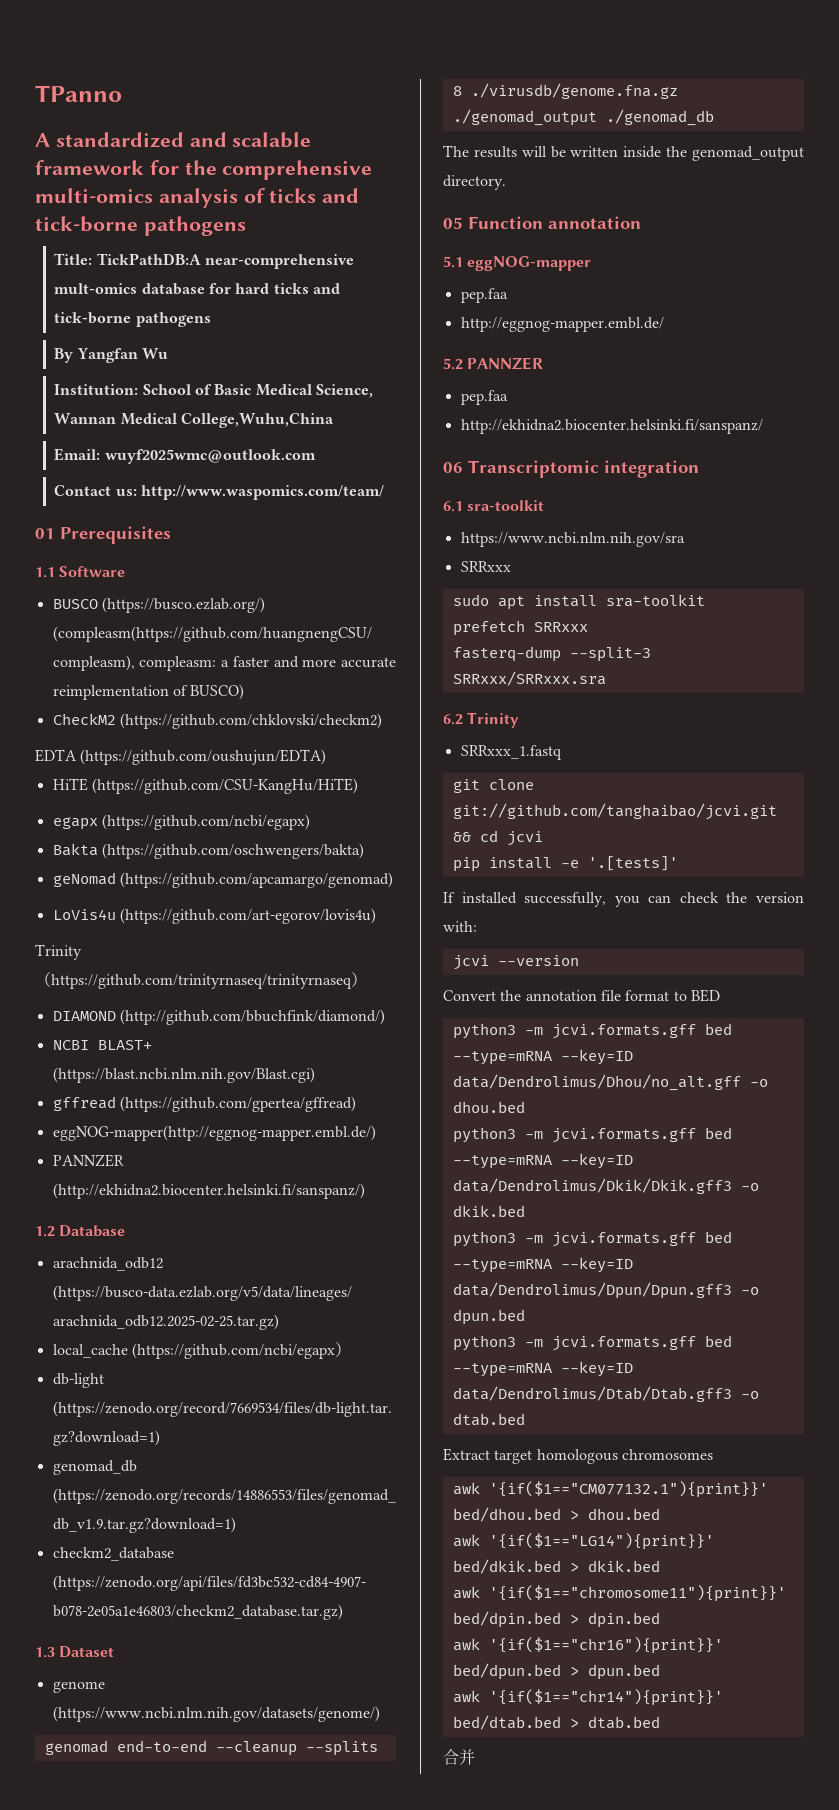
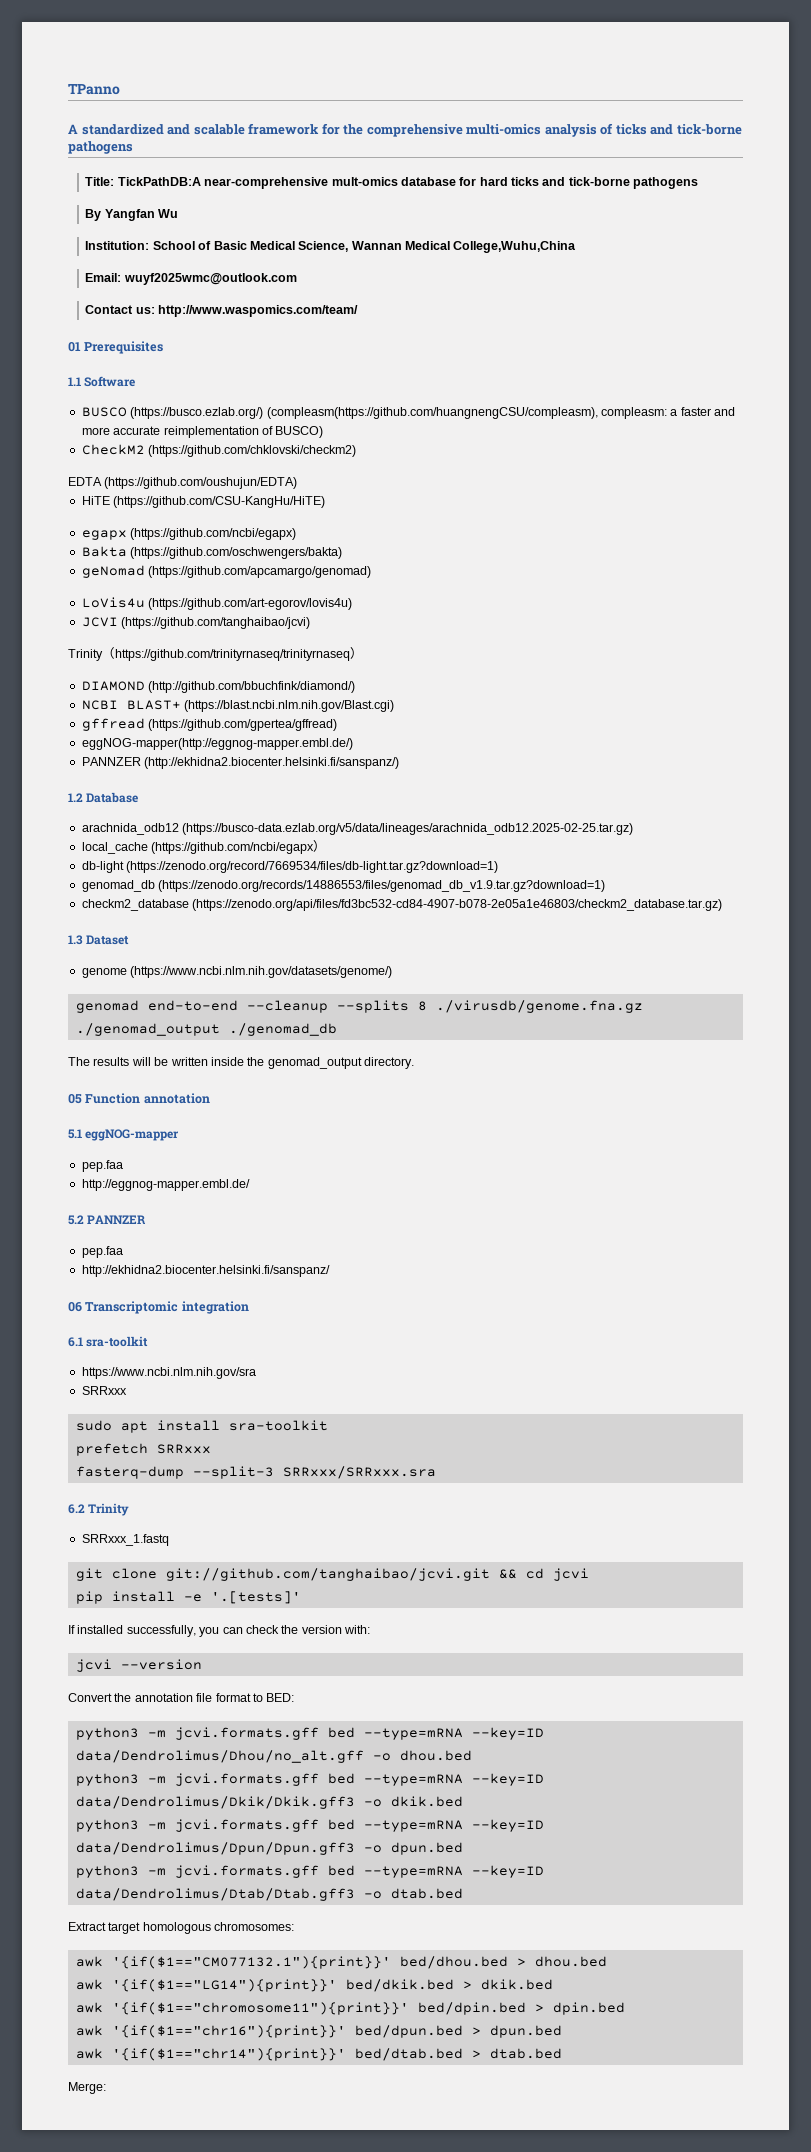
+ JCVI (https://github.com/tanghaibao/jcvi)
- Convert the annotation file format to BED
+ Convert the annotation file format to BED:
- Extract target homologous chromosomes
+ Extract target homologous chromosomes:
- 合并
+ Merge:

